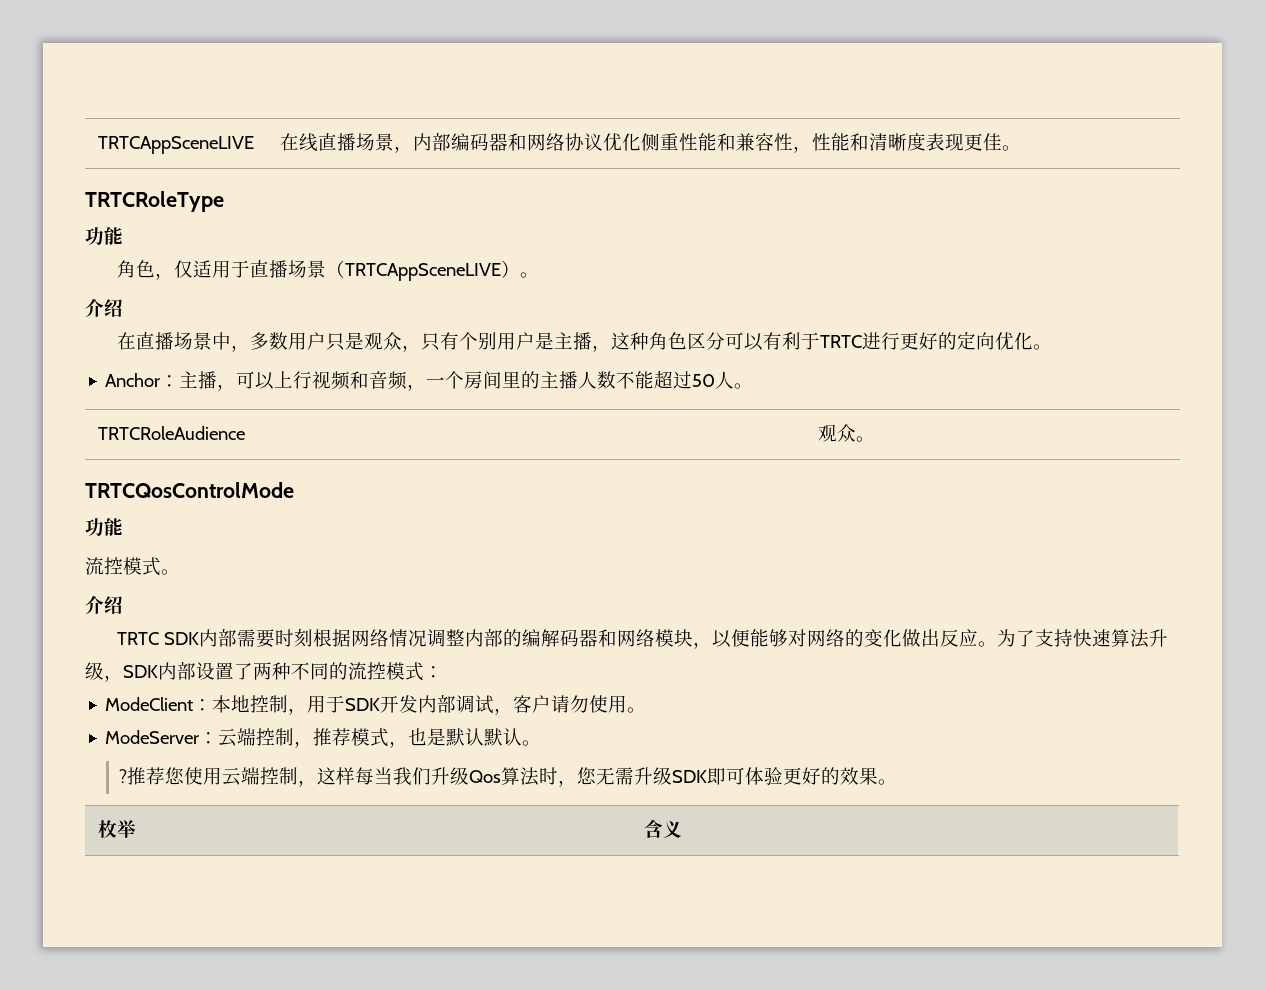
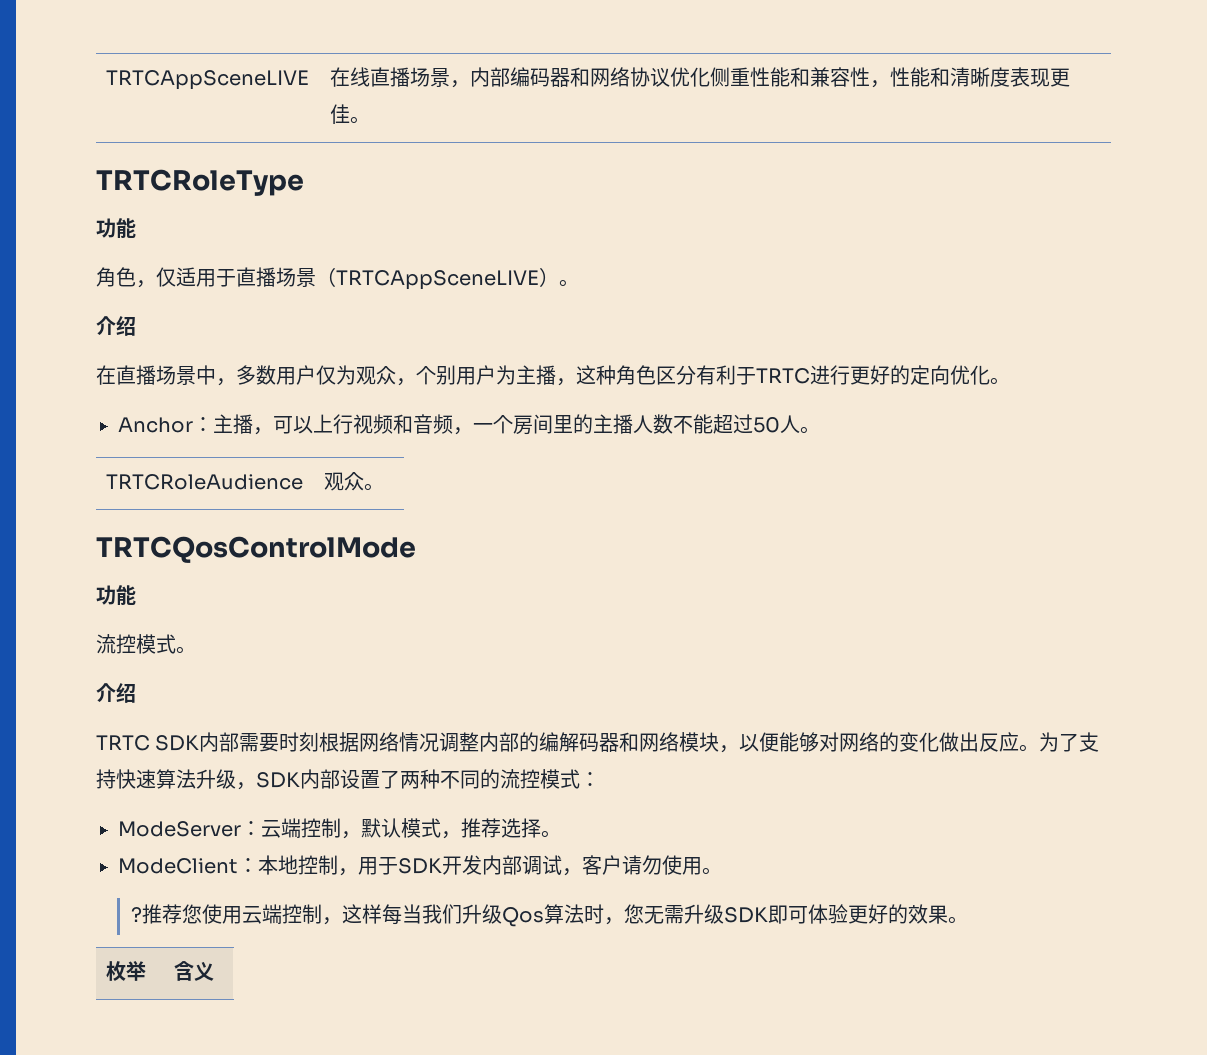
- 在直播场景中，多数用户只是观众，只有个别用户是主播，这种角色区分可以有利于TRTC进行更好的定向优化。
+ 在直播场景中，多数用户仅为观众，个别用户为主播，这种角色区分有利于TRTC进行更好的定向优化。
+ ModeServer：云端控制，默认模式，推荐选择。
- ModeServer：云端控制，推荐模式，也是默认默认。

